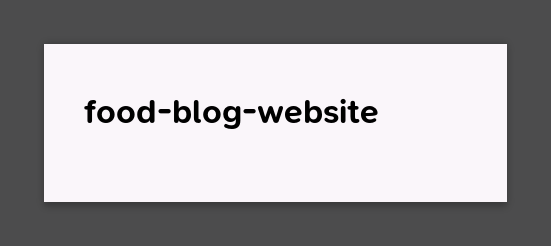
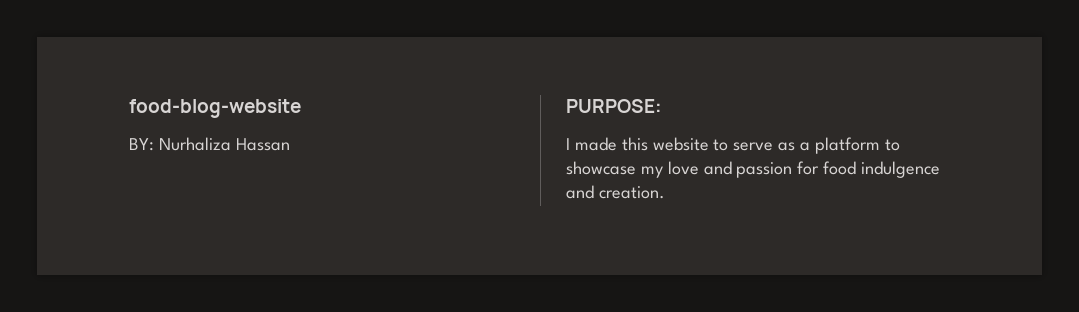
+ BY: Nurhaliza Hassan
+ PURPOSE:
+ I made this website to serve as a platform to showcase my love and passion for food indulgence and creation.

